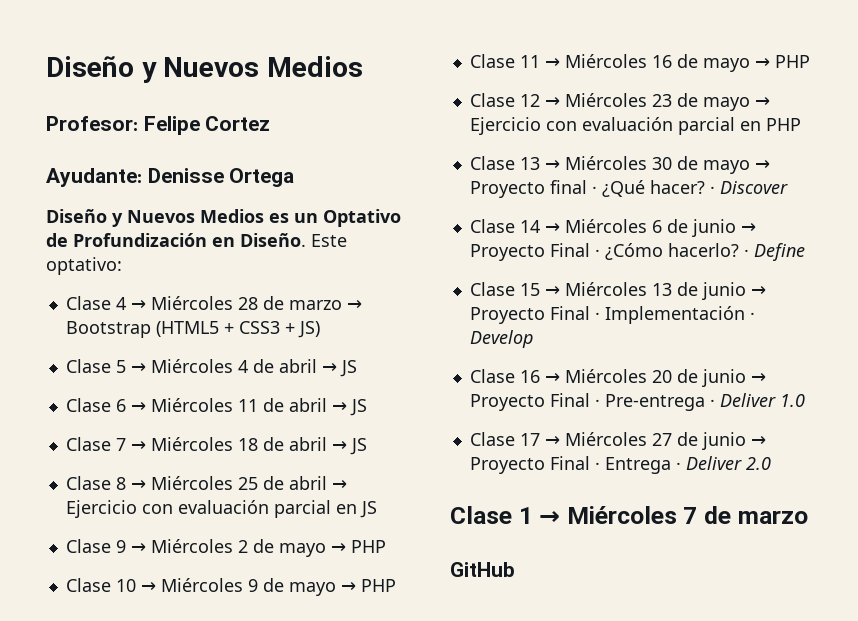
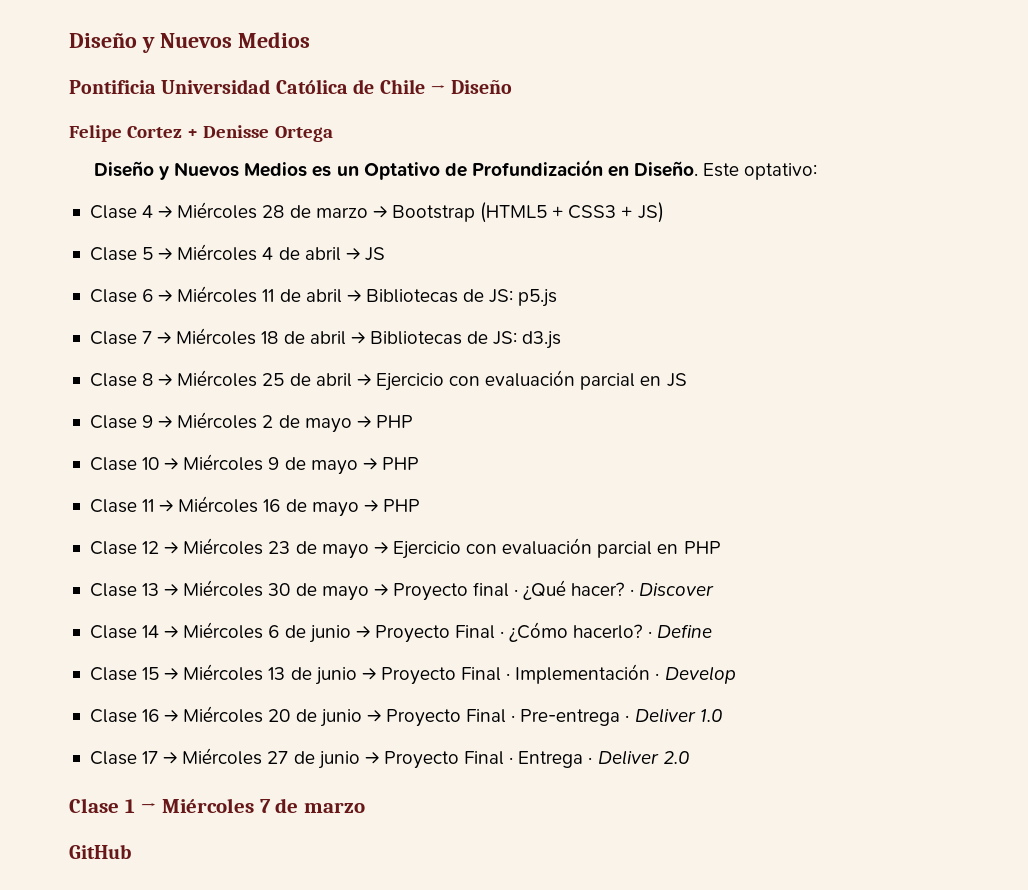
- Profesor: Felipe Cortez
- Ayudante: Denisse Ortega
+ Pontificia Universidad Católica de Chile → Diseño
+ Felipe Cortez + Denisse Ortega
- Clase 6 → Miércoles 11 de abril → JS
+ Clase 6 → Miércoles 11 de abril → Bibliotecas de JS: p5.js
- Clase 7 → Miércoles 18 de abril → JS
+ Clase 7 → Miércoles 18 de abril → Bibliotecas de JS: d3.js

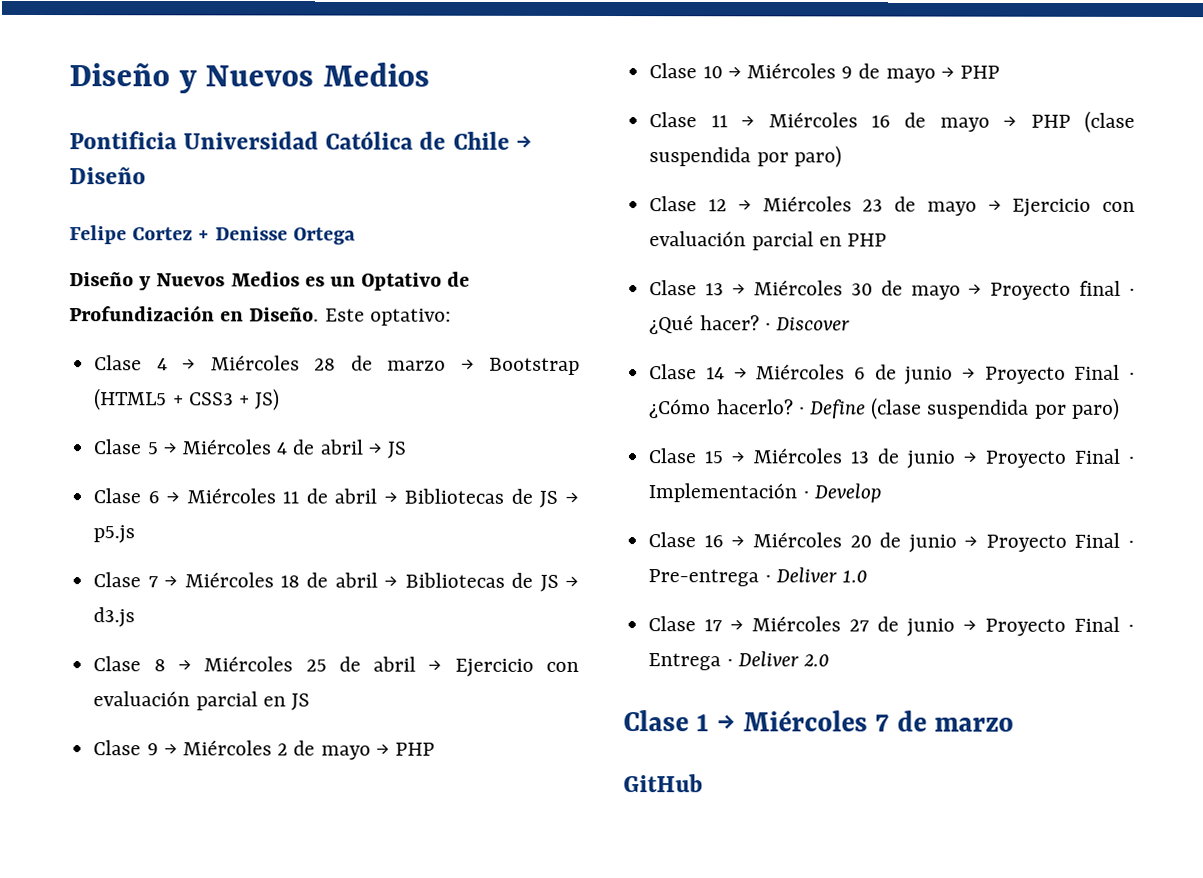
- Clase 6 → Miércoles 11 de abril → Bibliotecas de JS: p5.js
+ Clase 6 → Miércoles 11 de abril → Bibliotecas de JS → p5.js
- Clase 7 → Miércoles 18 de abril → Bibliotecas de JS: d3.js
+ Clase 7 → Miércoles 18 de abril → Bibliotecas de JS → d3.js
- Clase 11 → Miércoles 16 de mayo → PHP
+ Clase 11 → Miércoles 16 de mayo → PHP (clase suspendida por paro)
- · Define
+ · Define (clase suspendida por paro)

